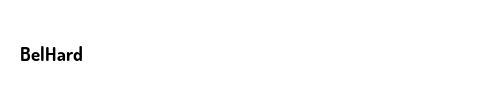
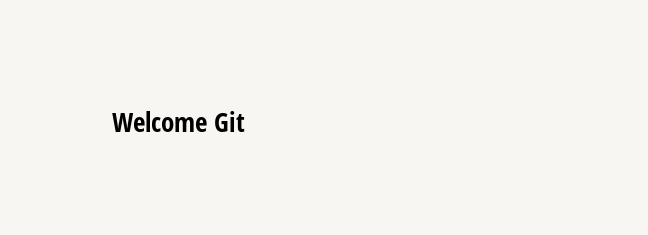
- BelHard
+ Welcome Git

